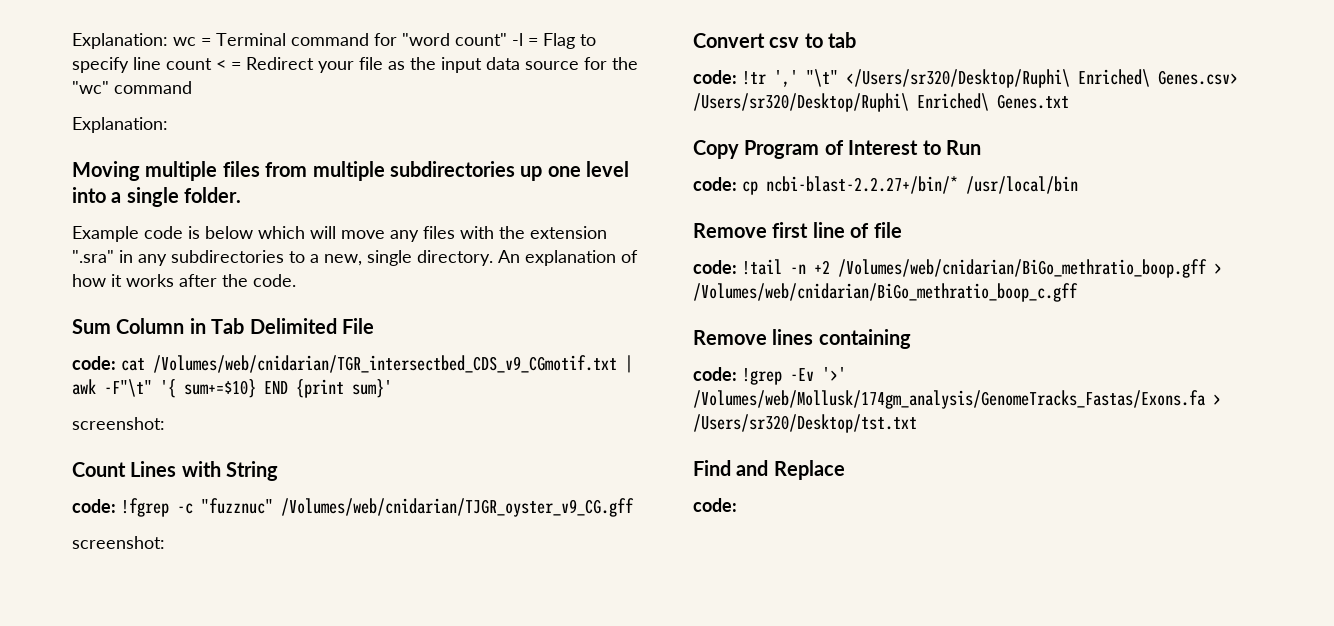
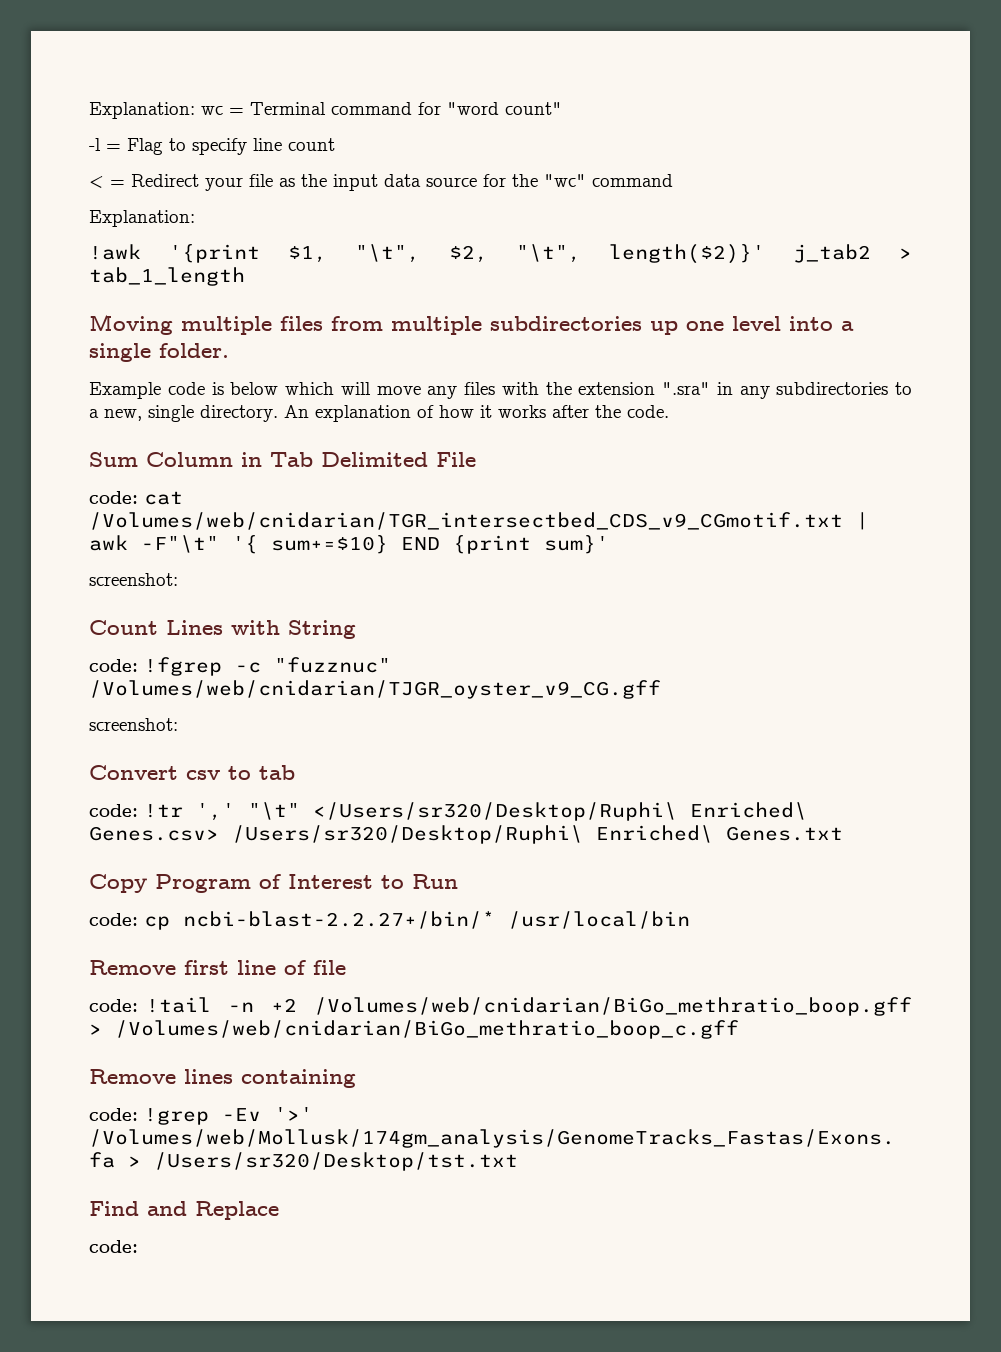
- Explanation: wc = Terminal command for "word count" -l = Flag to specify line count < = Redirect your file as the input data source for the "wc" command
+ Explanation: wc = Terminal command for "word count"
+ -l = Flag to specify line count
+ < = Redirect your file as the input data source for the "wc" command
+ !awk '{print $1, "\t", $2, "\t", length($2)}' j_tab2 > tab_1_length

